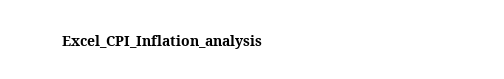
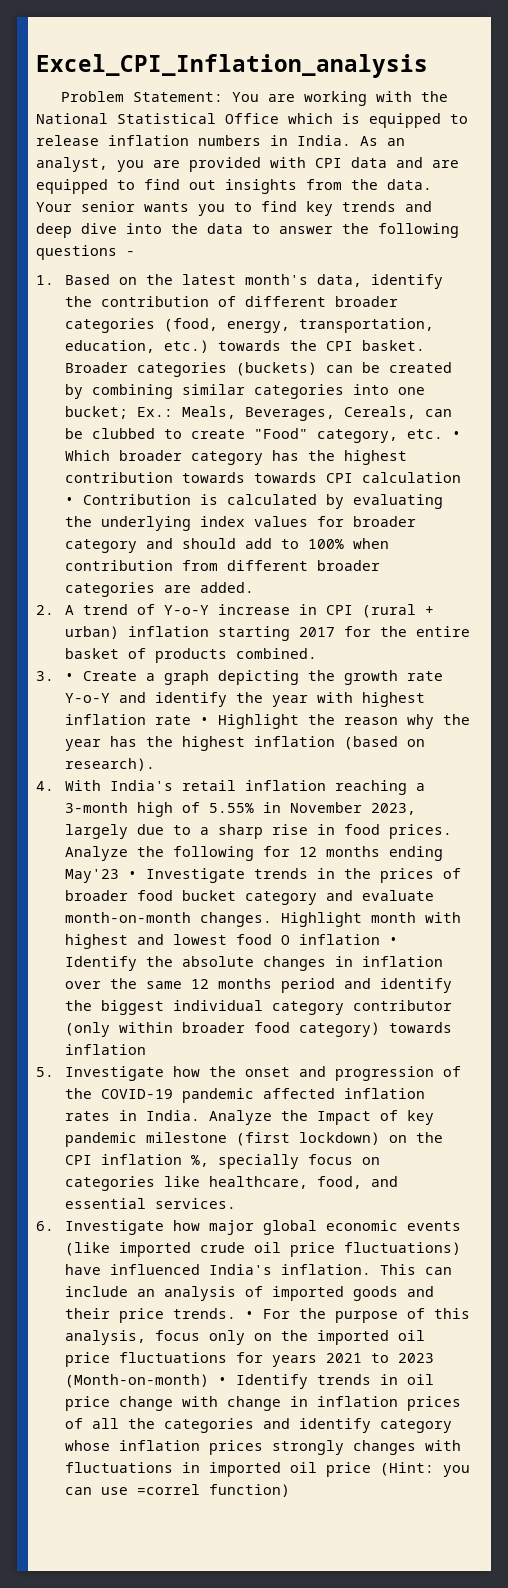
+ Problem Statement: You are working with the National Statistical Office which is equipped to release inflation numbers in India. As an analyst, you are provided with CPI data and are equipped to find out insights from the data. Your senior wants you to find key trends and deep dive into the data to answer the following questions -
+ 1. Based on the latest month's data, identify the contribution of different broader categories (food, energy, transportation, education, etc.) towards the CPI basket. Broader categories (buckets) can be created by combining similar categories into one bucket; Ex.: Meals, Beverages, Cereals, can be clubbed to create "Food" category, etc. • Which broader category has the highest contribution towards towards CPI calculation • Contribution is calculated by evaluating the underlying index values for broader category and should add to 100% when contribution from different broader categories are added.
+ 2. A trend of Y-o-Y increase in CPI (rural + urban) inflation starting 2017 for the entire basket of products combined.
+ 3. • Create a graph depicting the growth rate Y-o-Y and identify the year with highest inflation rate • Highlight the reason why the year has the highest inflation (based on research).
+ 4. With India's retail inflation reaching a 3-month high of 5.55% in November 2023, largely due to a sharp rise in food prices. Analyze the following for 12 months ending May'23 • Investigate trends in the prices of broader food bucket category and evaluate month-on-month changes. Highlight month with highest and lowest food O inflation • Identify the absolute changes in inflation over the same 12 months period and identify the biggest individual category contributor (only within broader food category) towards inflation
+ 5. Investigate how the onset and progression of the COVID-19 pandemic affected inflation rates in India. Analyze the Impact of key pandemic milestone (first lockdown) on the CPI inflation %, specially focus on categories like healthcare, food, and essential services.
+ 6. Investigate how major global economic events (like imported crude oil price fluctuations) have influenced India's inflation. This can include an analysis of imported goods and their price trends. • For the purpose of this analysis, focus only on the imported oil price fluctuations for years 2021 to 2023 (Month-on-month) • Identify trends in oil price change with change in inflation prices of all the categories and identify category whose inflation prices strongly changes with fluctuations in imported oil price (Hint: you can use =correl function)

